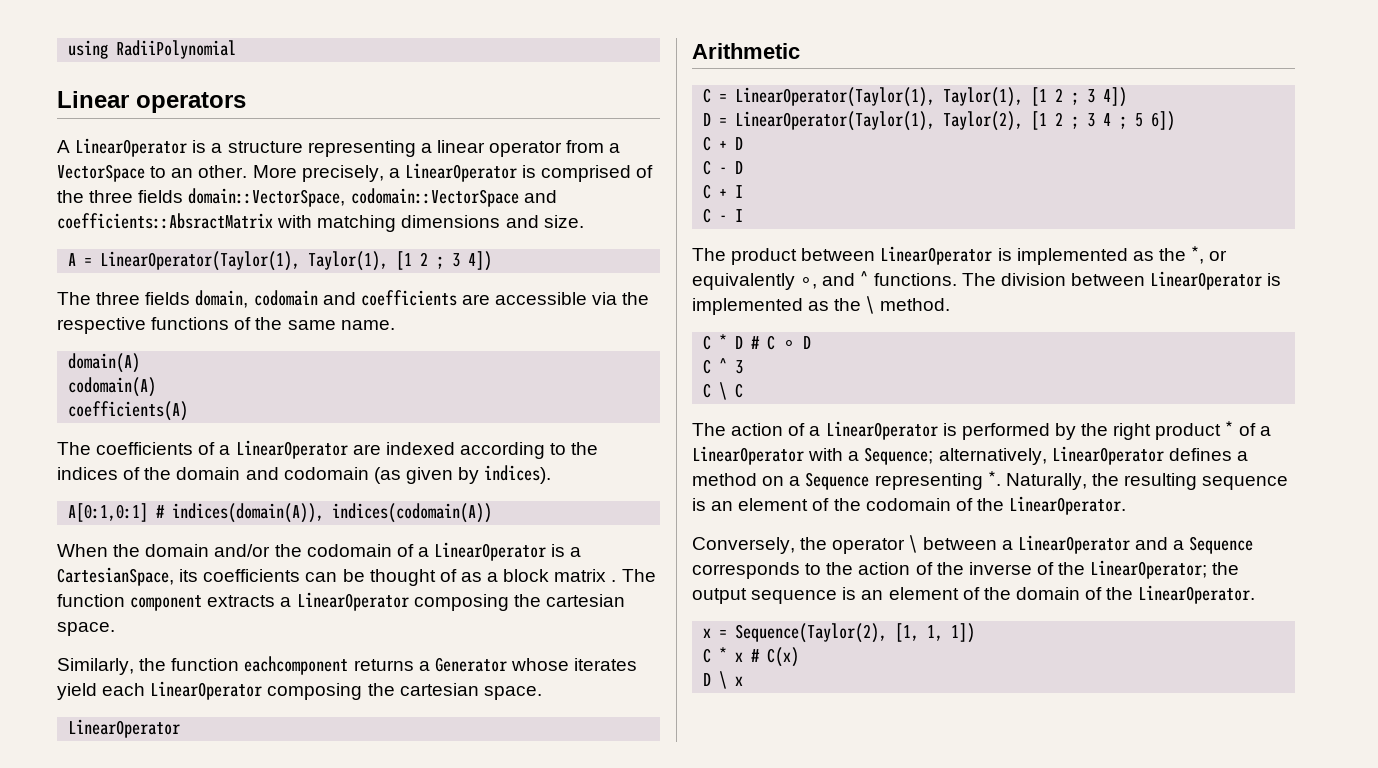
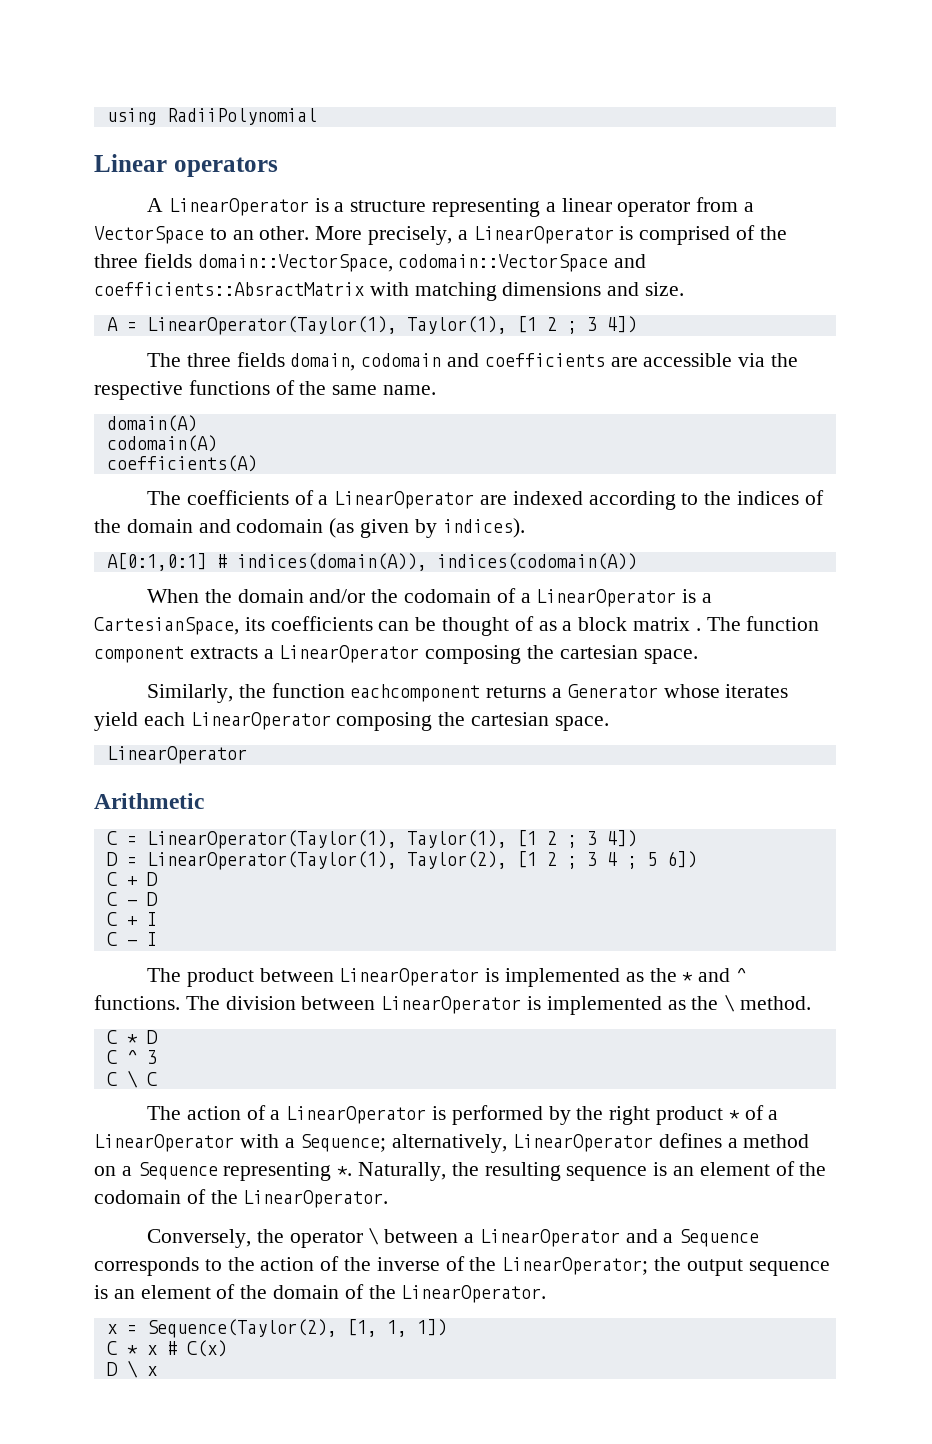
- The product between LinearOperator is implemented as the *, or equivalently ∘, and ^ functions.
+ The product between LinearOperator is implemented as the * and ^ functions.
- C * D # C ∘ D
+ C * D

